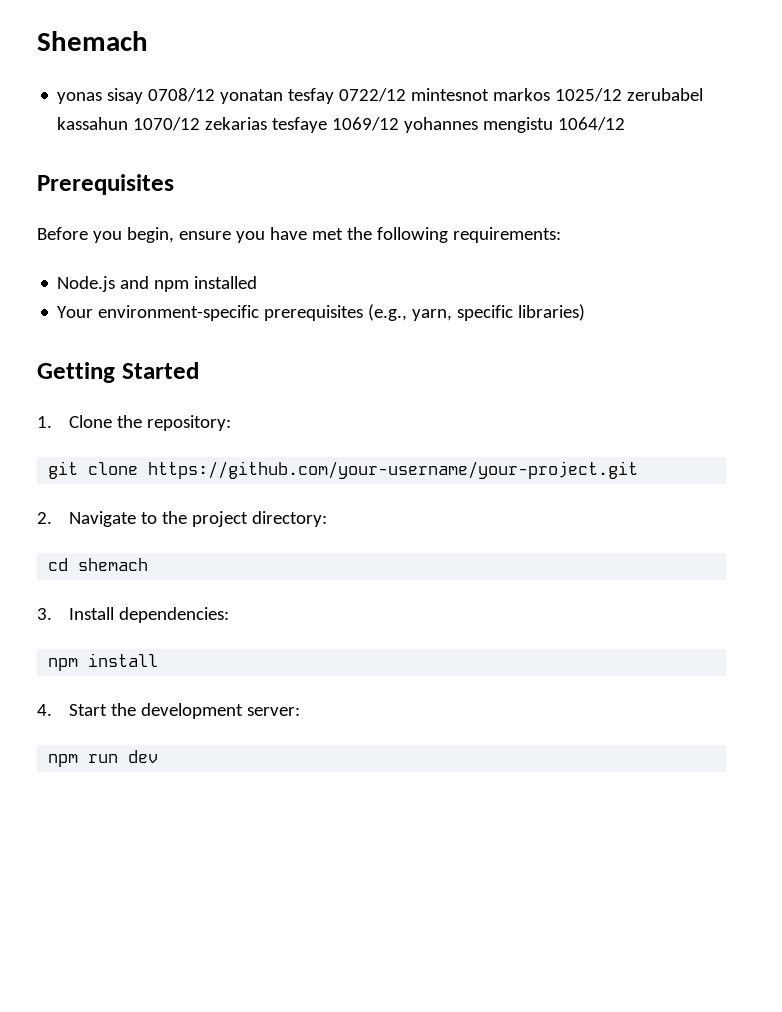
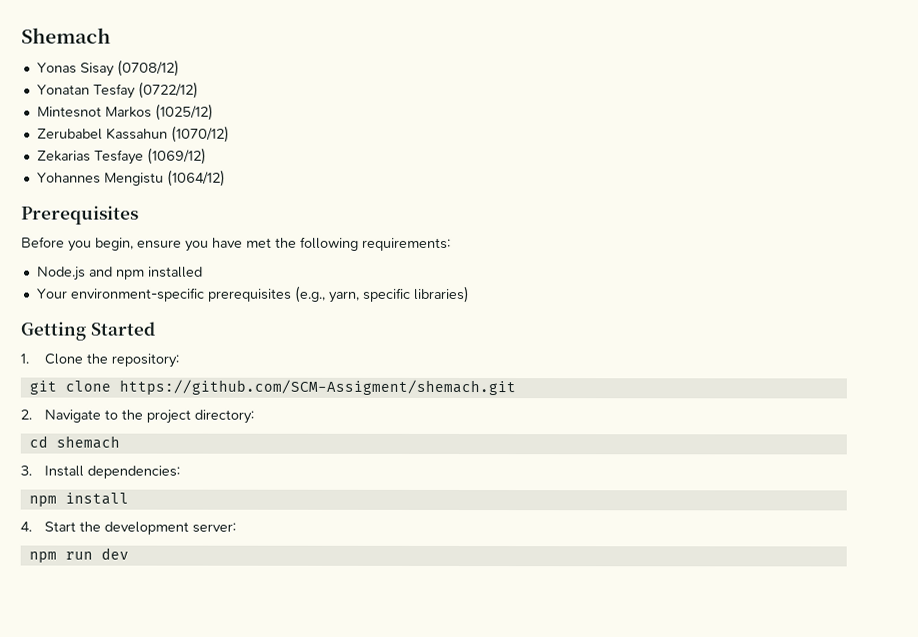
- yonas sisay 0708/12 yonatan tesfay 0722/12 mintesnot markos 1025/12 zerubabel kassahun 1070/12 zekarias tesfaye 1069/12 yohannes mengistu 1064/12
+ Yonas Sisay (0708/12)
+ Yonatan Tesfay (0722/12)
+ Mintesnot Markos (1025/12)
+ Zerubabel Kassahun (1070/12)
+ Zekarias Tesfaye (1069/12)
+ Yohannes Mengistu (1064/12)
- git clone https://github.com/your-username/your-project.git
+ git clone https://github.com/SCM-Assigment/shemach.git

